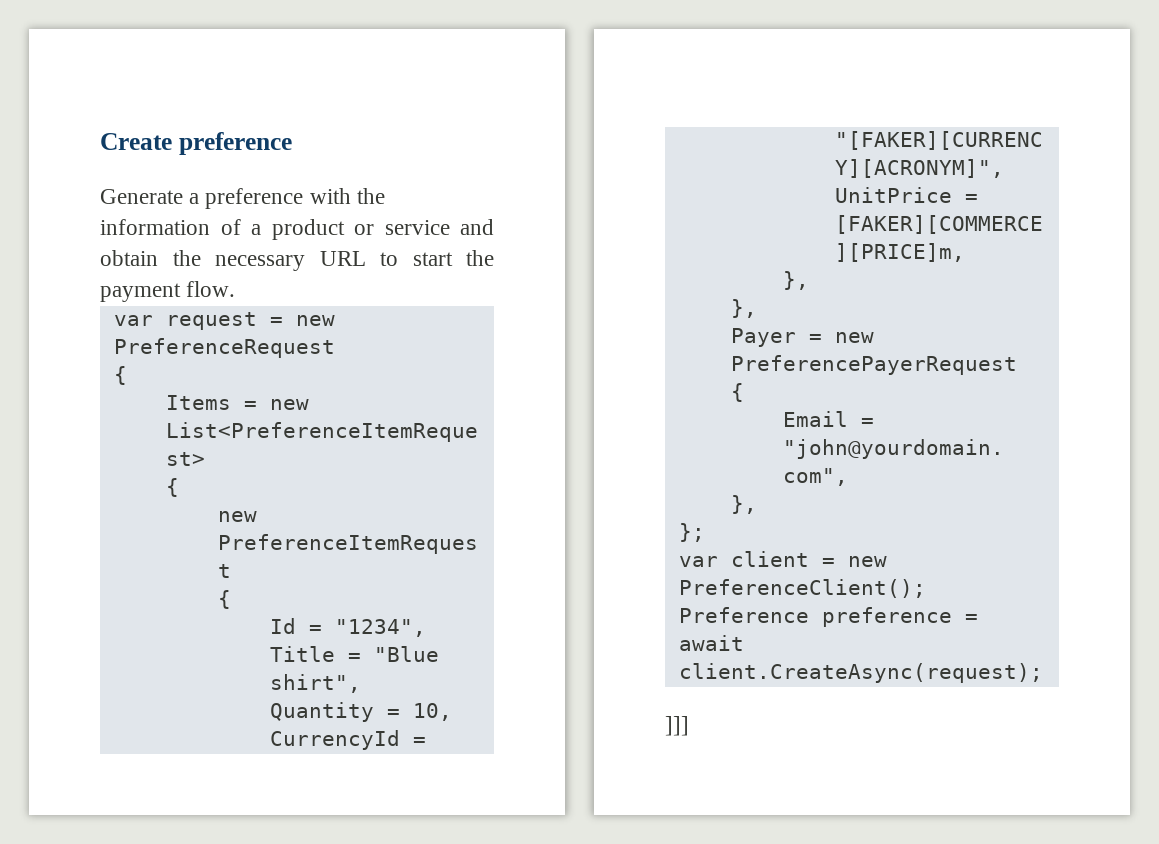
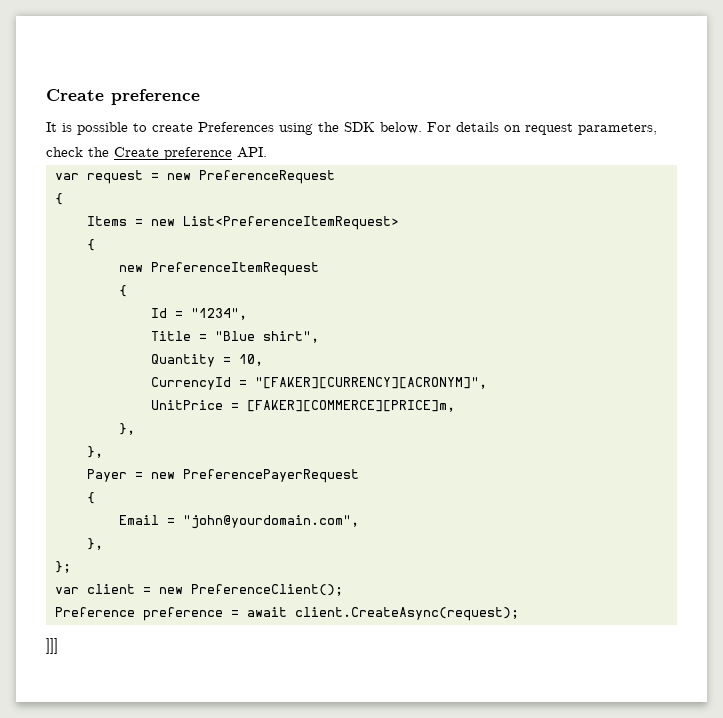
- Generate a preference with the information of a product or service and obtain the necessary URL to start the payment flow.
+ It is possible to create Preferences using the SDK below. For details on request parameters, check the Create preference API.

